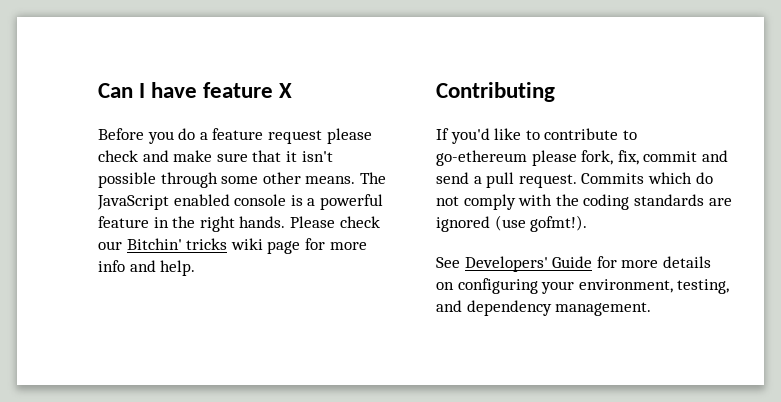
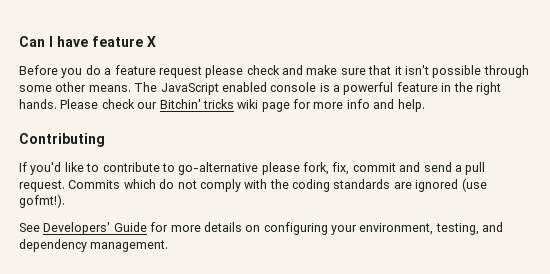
- If you'd like to contribute to go-ethereum please fork, fix, commit and send a pull request.
+ If you'd like to contribute to go-alternative please fork, fix, commit and send a pull request.

